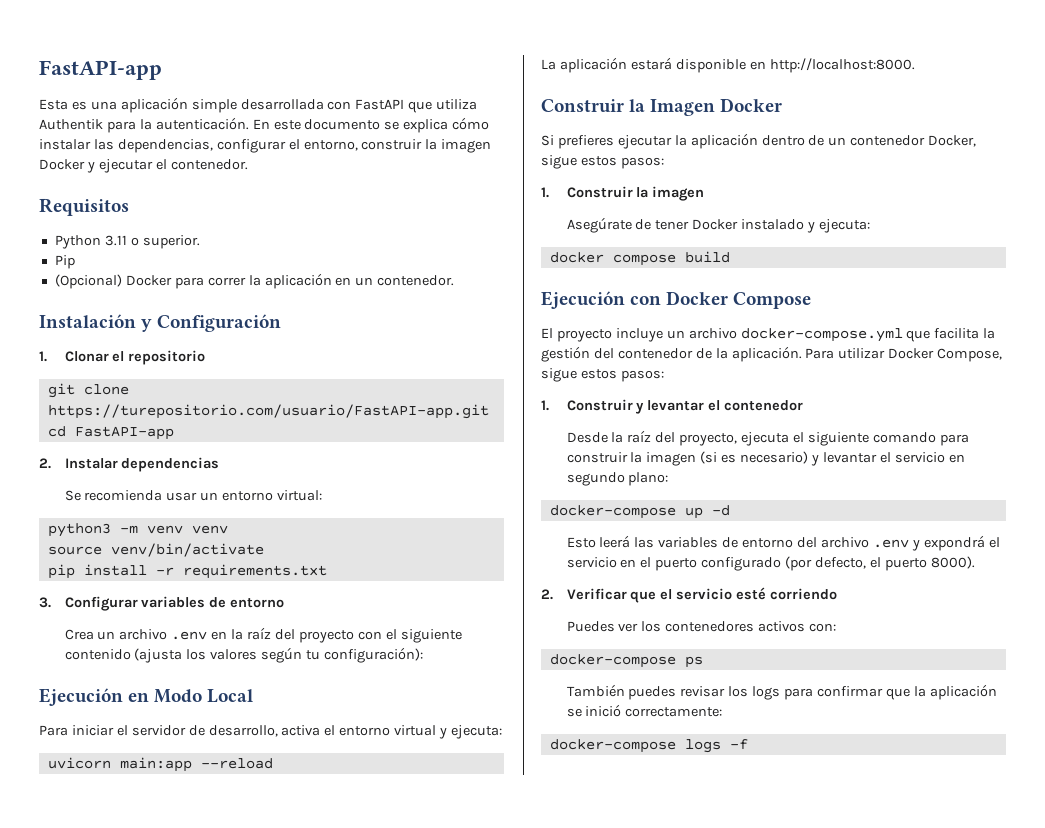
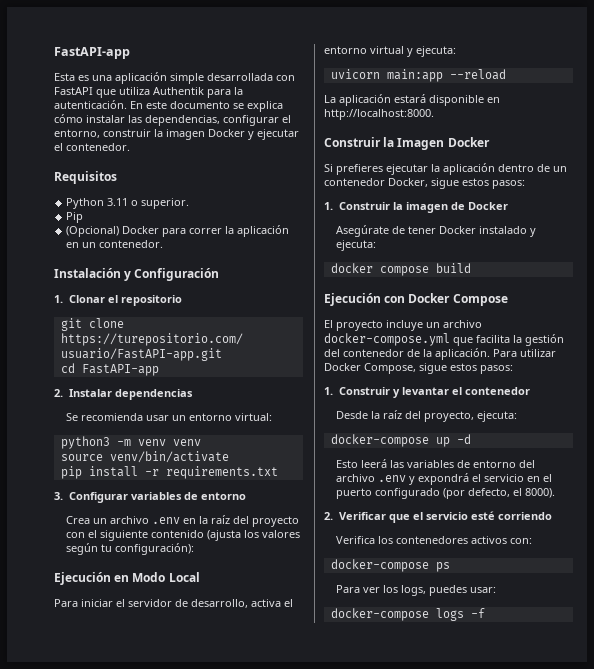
- 1. Construir la imagen
+ 1. Construir la imagen de Docker
- Desde la raíz del proyecto, ejecuta el siguiente comando para construir la imagen (si es necesario) y levantar el servicio en segundo plano:
+ Desde la raíz del proyecto, ejecuta:
- Esto leerá las variables de entorno del archivo .env y expondrá el servicio en el puerto configurado (por defecto, el puerto 8000).
+ Esto leerá las variables de entorno del archivo .env y expondrá el servicio en el puerto configurado (por defecto, el 8000).
- Puedes ver los contenedores activos con:
+ Verifica los contenedores activos con:
- También puedes revisar los logs para confirmar que la aplicación se inició correctamente:
+ Para ver los logs, puedes usar:

